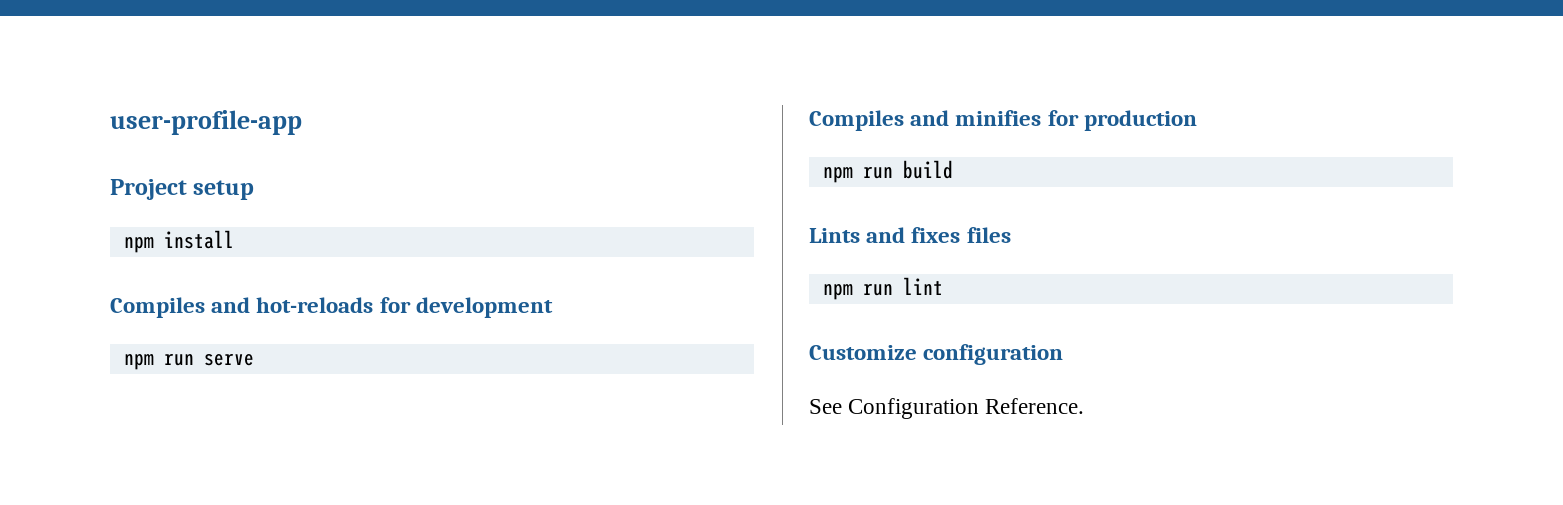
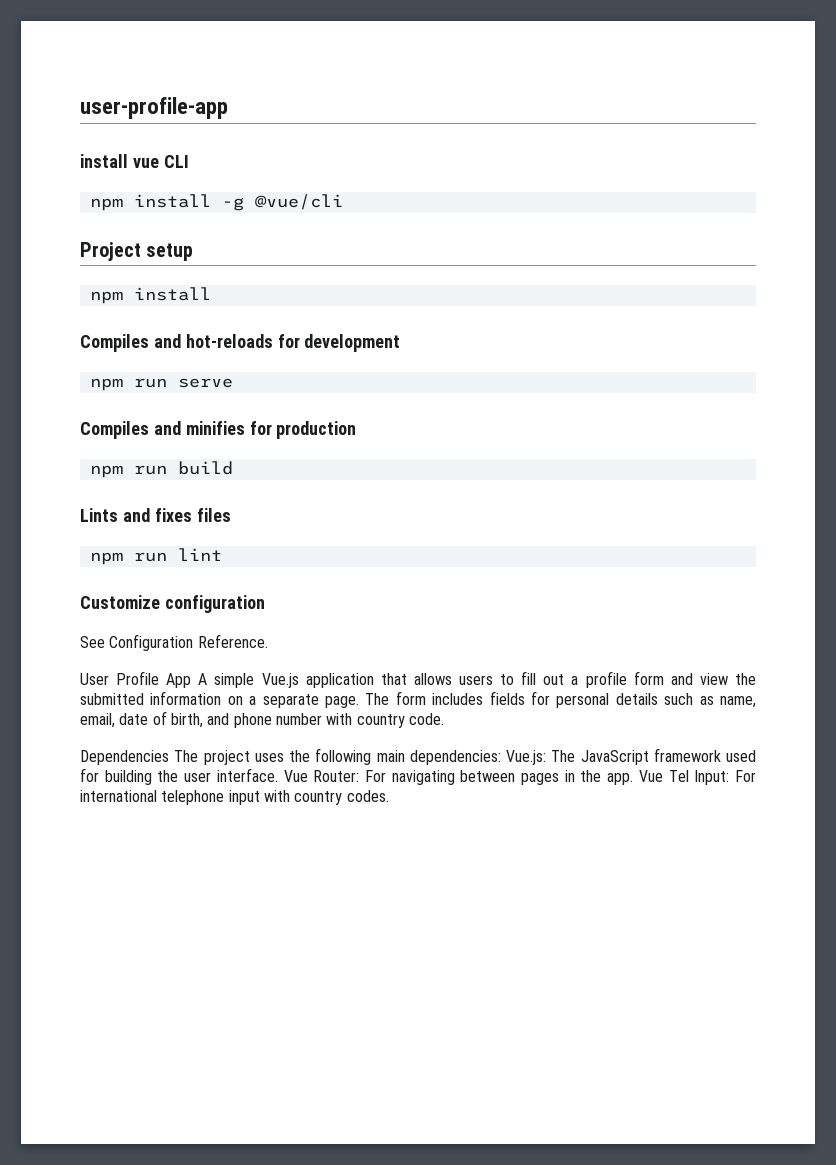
+ install vue CLI
+ npm install -g @vue/cli
+ User Profile App A simple Vue.js application that allows users to fill out a profile form and view the submitted information on a separate page. The form includes fields for personal details such as name, email, date of birth, and phone number with country code.
+ Dependencies The project uses the following main dependencies: Vue.js: The JavaScript framework used for building the user interface. Vue Router: For navigating between pages in the app. Vue Tel Input: For international telephone input with country codes.

